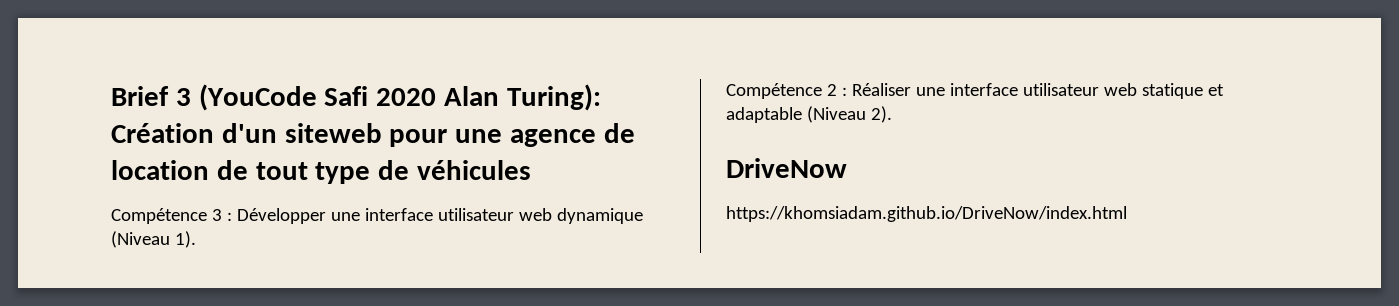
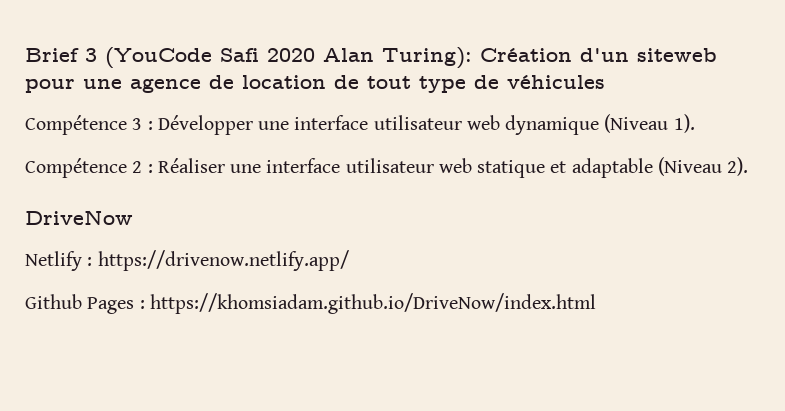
- https://khomsiadam.github.io/DriveNow/index.html
+ Netlify : https://drivenow.netlify.app/
+ Github Pages : https://khomsiadam.github.io/DriveNow/index.html

